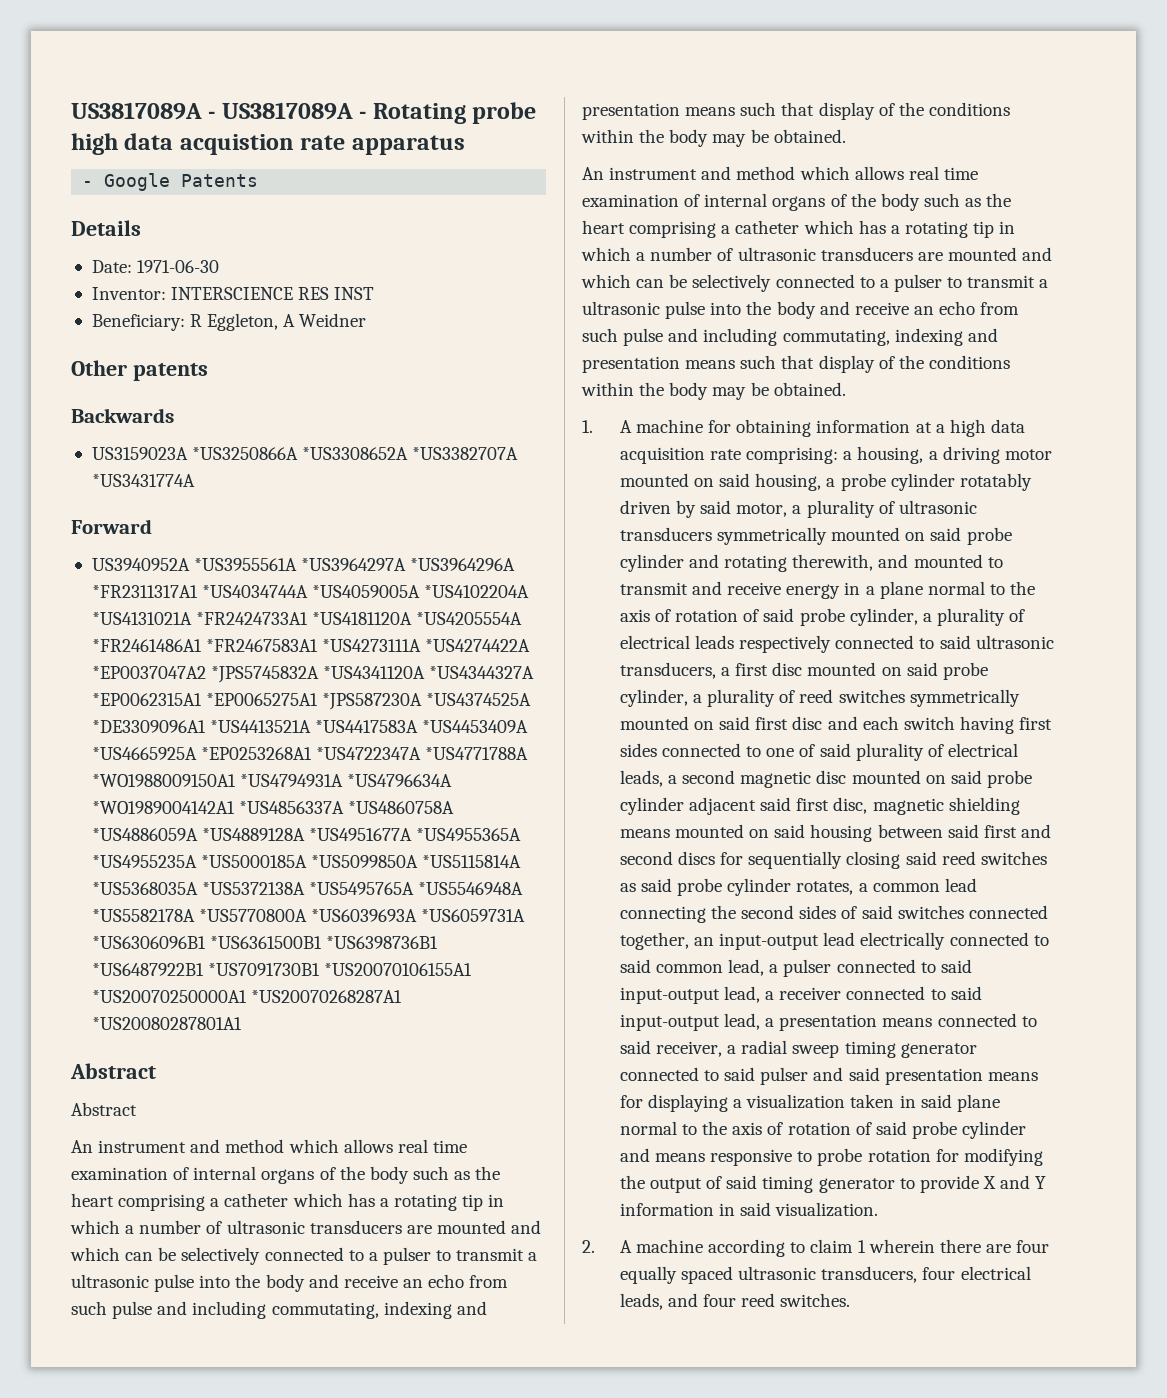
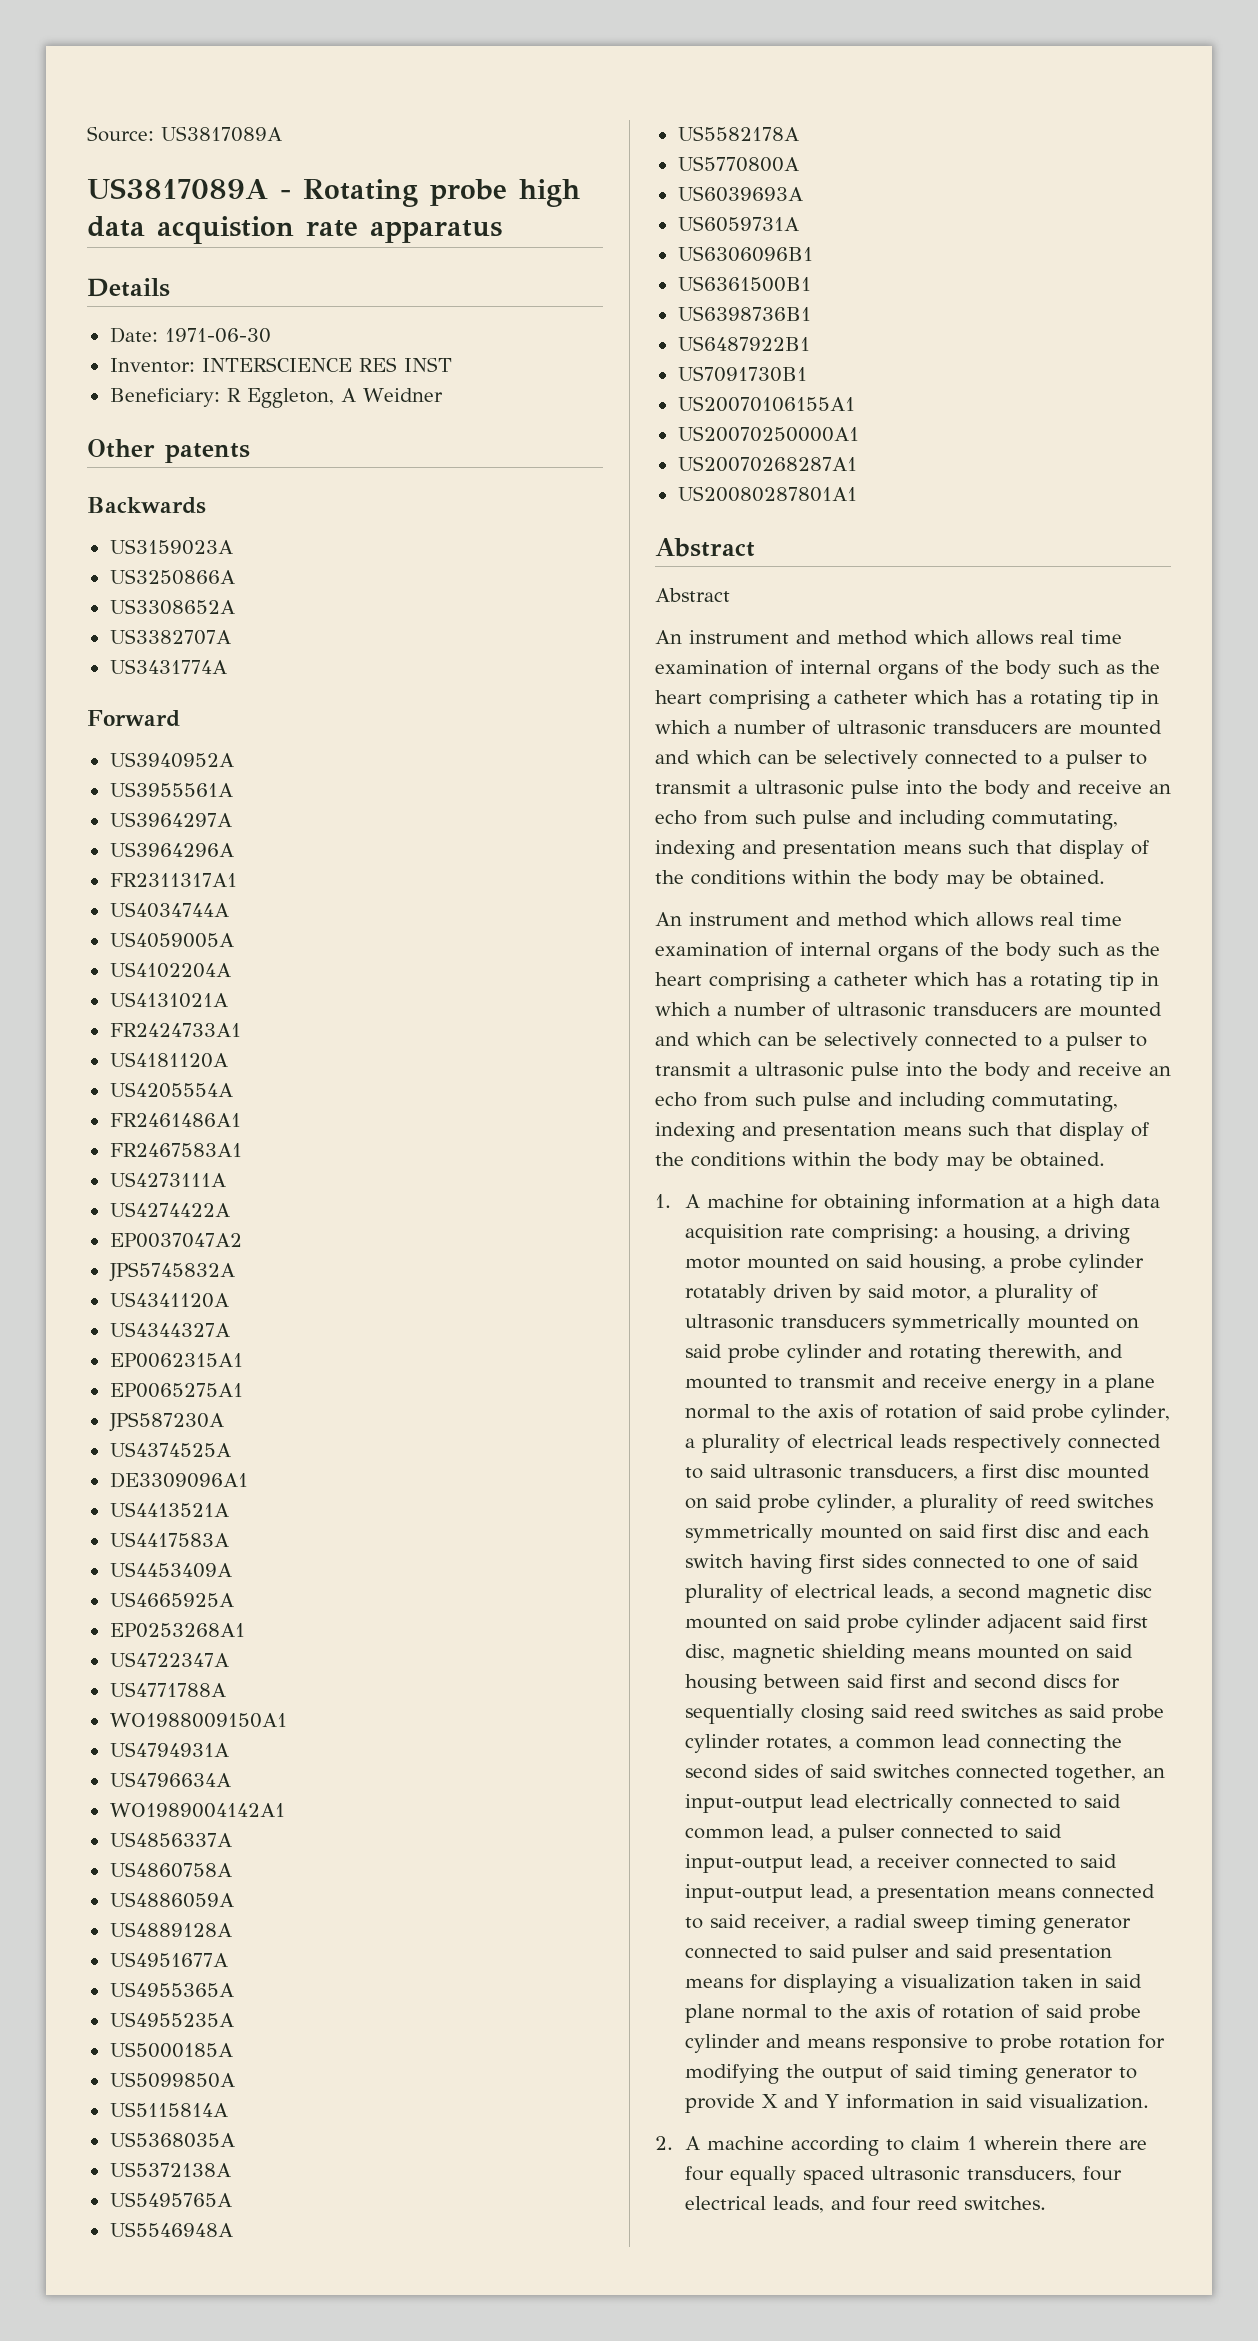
- US3817089A - US3817089A - Rotating probe high data acquistion rate apparatus
+ Source: US3817089A
+ US3817089A - Rotating probe high data acquistion rate apparatus
- - Google Patents
- US3159023A *US3250866A *US3308652A *US3382707A *US3431774A
+ US3159023A
+ US3250866A
+ US3308652A
+ US3382707A
+ US3431774A
  Forward
- US3940952A *US3955561A *US3964297A *US3964296A *FR2311317A1 *US4034744A *US4059005A *US4102204A *US4131021A *FR2424733A1 *US4181120A *US4205554A *FR2461486A1 *FR2467583A1 *US4273111A *US4274422A *EP0037047A2 *JPS5745832A *US4341120A *US4344327A *EP0062315A1 *EP0065275A1 *JPS587230A *US4374525A *DE3309096A1 *US4413521A *US4417583A *US4453409A *US4665925A *EP0253268A1 *US4722347A *US4771788A *WO1988009150A1 *US4794931A *US4796634A *WO1989004142A1 *US4856337A *US4860758A *US4886059A *US4889128A *US4951677A *US4955365A *US4955235A *US5000185A *US5099850A *US5115814A *US5368035A *US5372138A *US5495765A *US5546948A *US5582178A *US5770800A *US6039693A *US6059731A *US6306096B1 *US6361500B1 *US6398736B1 *US6487922B1 *US7091730B1 *US20070106155A1 *US20070250000A1 *US20070268287A1 *US20080287801A1
+ US3940952A
+ US3955561A
+ US3964297A
+ US3964296A
+ FR2311317A1
+ US4034744A
+ US4059005A
+ US4102204A
+ US4131021A
+ FR2424733A1
+ US4181120A
+ US4205554A
+ FR2461486A1
+ FR2467583A1
+ US4273111A
+ US4274422A
+ EP0037047A2
+ JPS5745832A
+ US4341120A
+ US4344327A
+ EP0062315A1
+ EP0065275A1
+ JPS587230A
+ US4374525A
+ DE3309096A1
+ US4413521A
+ US4417583A
+ US4453409A
+ US4665925A
+ EP0253268A1
+ US4722347A
+ US4771788A
+ WO1988009150A1
+ US4794931A
+ US4796634A
+ WO1989004142A1
+ US4856337A
+ US4860758A
+ US4886059A
+ US4889128A
+ US4951677A
+ US4955365A
+ US4955235A
+ US5000185A
+ US5099850A
+ US5115814A
+ US5368035A
+ US5372138A
+ US5495765A
+ US5546948A
+ US5582178A
+ US5770800A
+ US6039693A
+ US6059731A
+ US6306096B1
+ US6361500B1
+ US6398736B1
+ US6487922B1
+ US7091730B1
+ US20070106155A1
+ US20070250000A1
+ US20070268287A1
+ US20080287801A1

